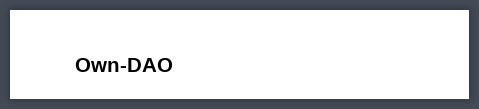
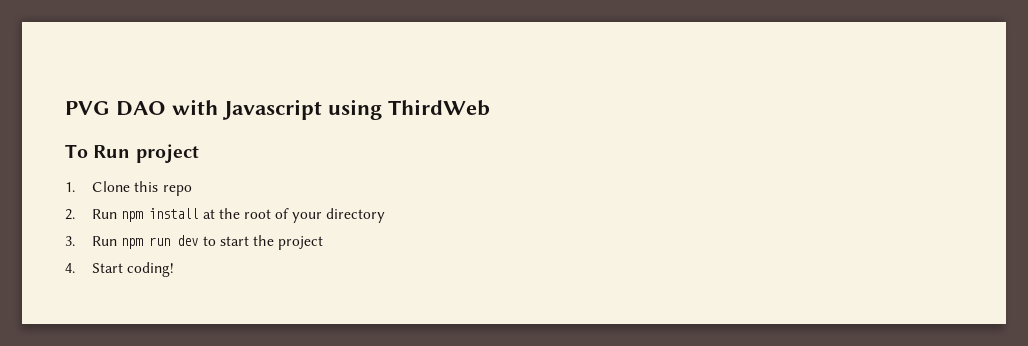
- Own-DAO
+ PVG DAO with Javascript using ThirdWeb
+ To Run project
+ 1. Clone this repo
+ 2. Run npm install at the root of your directory
+ 3. Run npm run dev to start the project
+ 4. Start coding!

